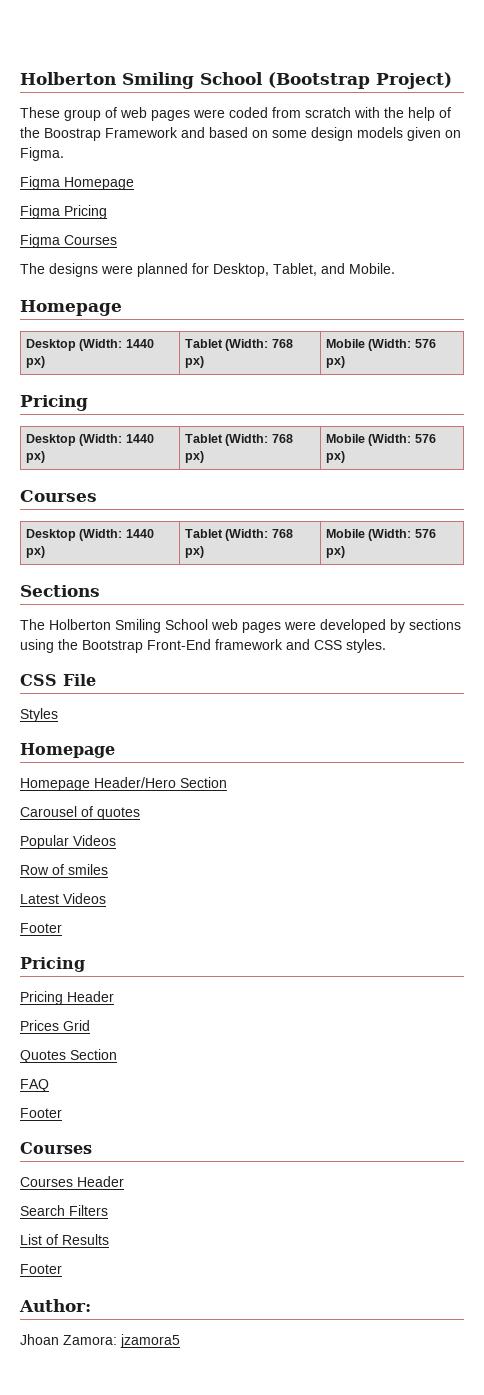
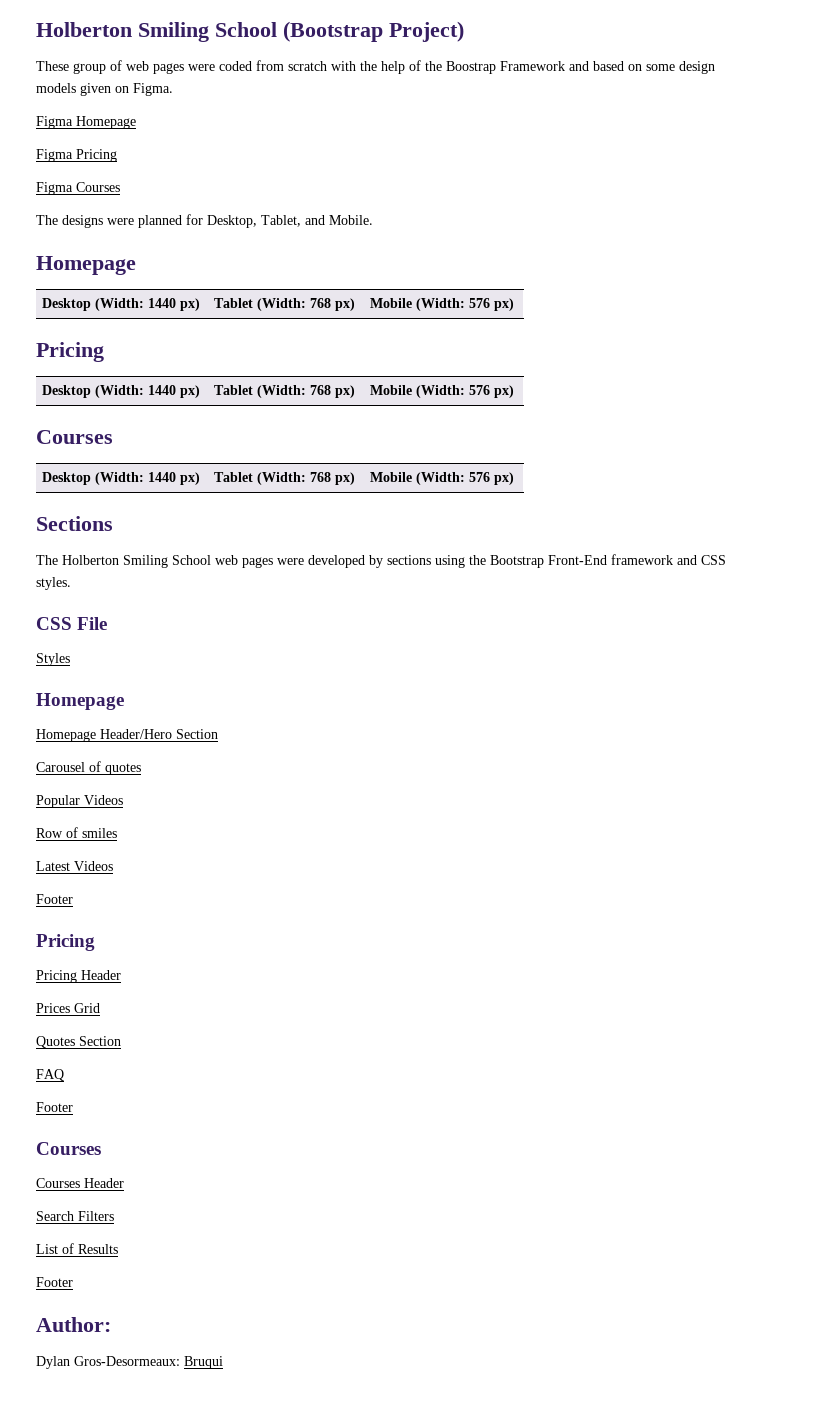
- Jhoan Zamora: jzamora5
+ Dylan Gros-Desormeaux: Bruqui

